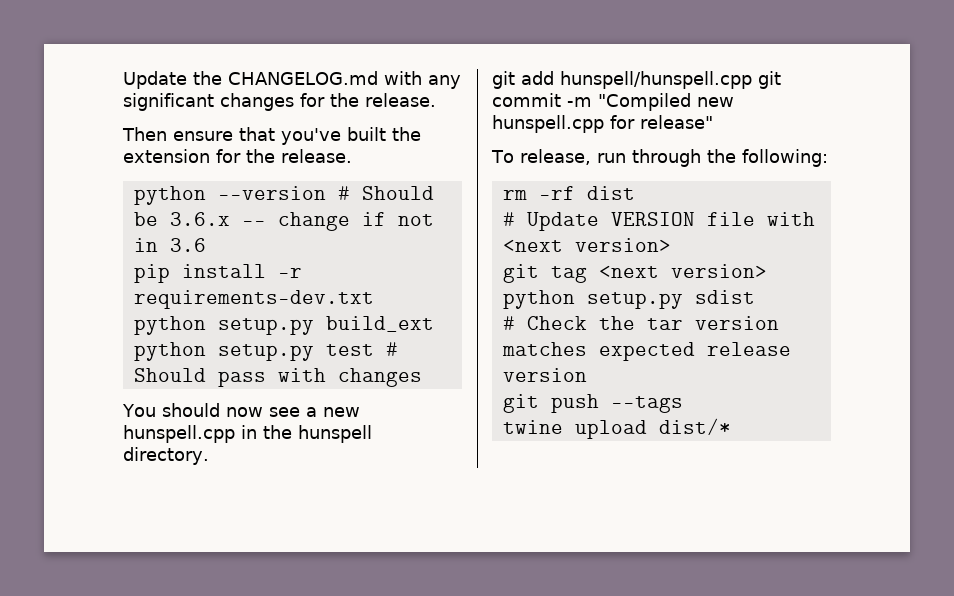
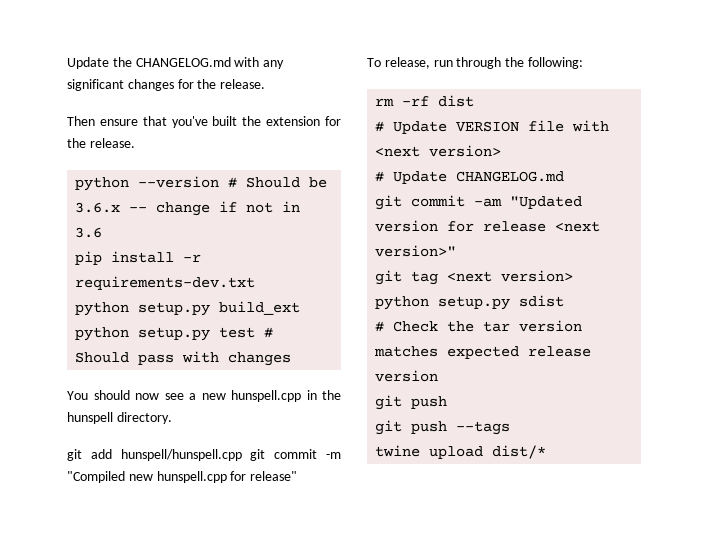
+ # Update CHANGELOG.md
+ git commit -am "Updated version for release <next version>"
  # Check the tar version matches expected release version
+ git push

